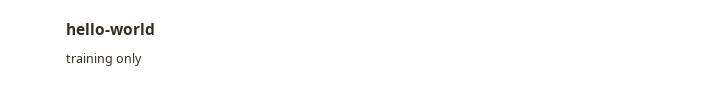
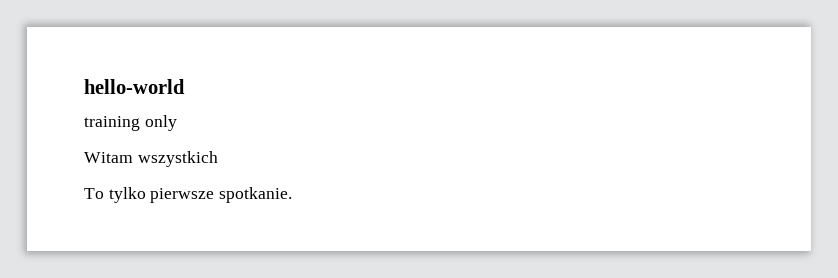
+ Witam wszystkich
+ To tylko pierwsze spotkanie.

